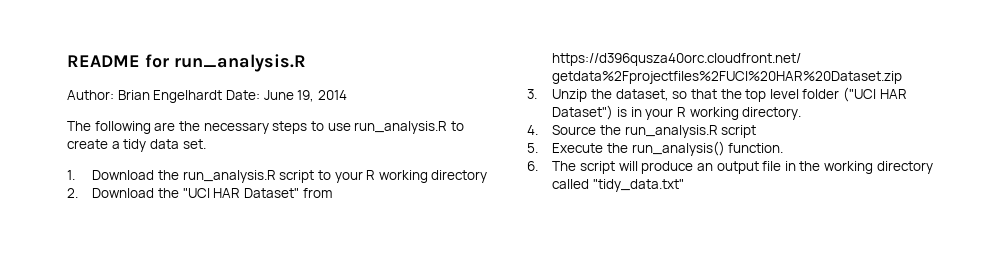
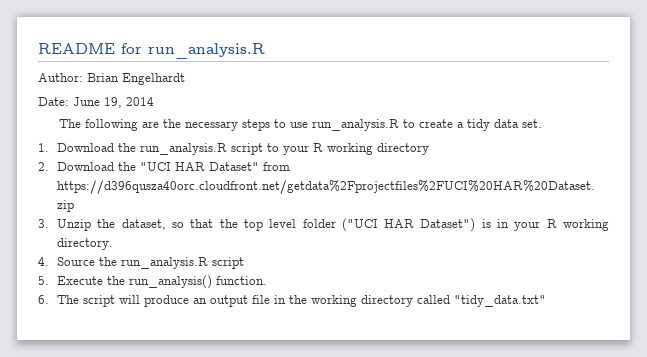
- Author: Brian Engelhardt Date: June 19, 2014
+ Author: Brian Engelhardt
+ Date: June 19, 2014

